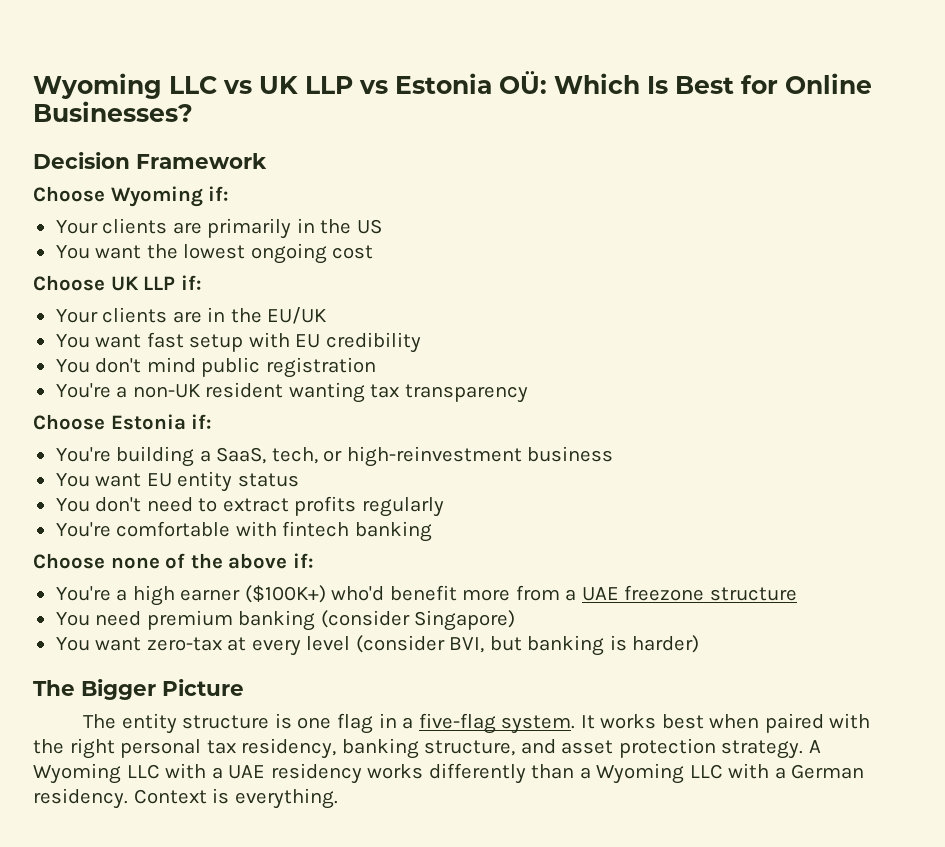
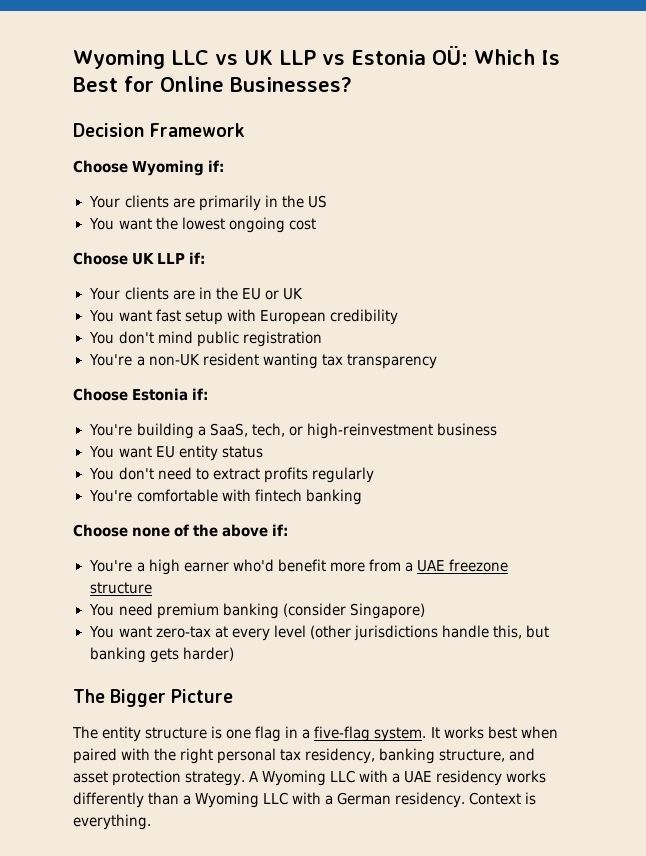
- Your clients are in the EU/UK
+ Your clients are in the EU or UK
- You want fast setup with EU credibility
+ You want fast setup with European credibility
- You're a high earner ($100K+) who'd benefit more from a UAE freezone structure
+ You're a high earner who'd benefit more from a UAE freezone structure
- You want zero-tax at every level (consider BVI, but banking is harder)
+ You want zero-tax at every level (other jurisdictions handle this, but banking gets harder)

